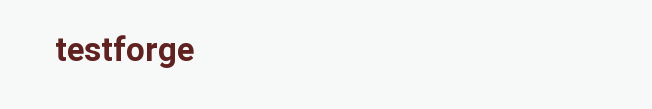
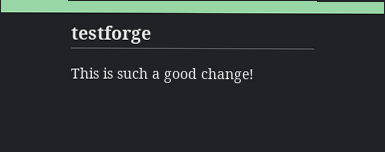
+ This is such a good change!

